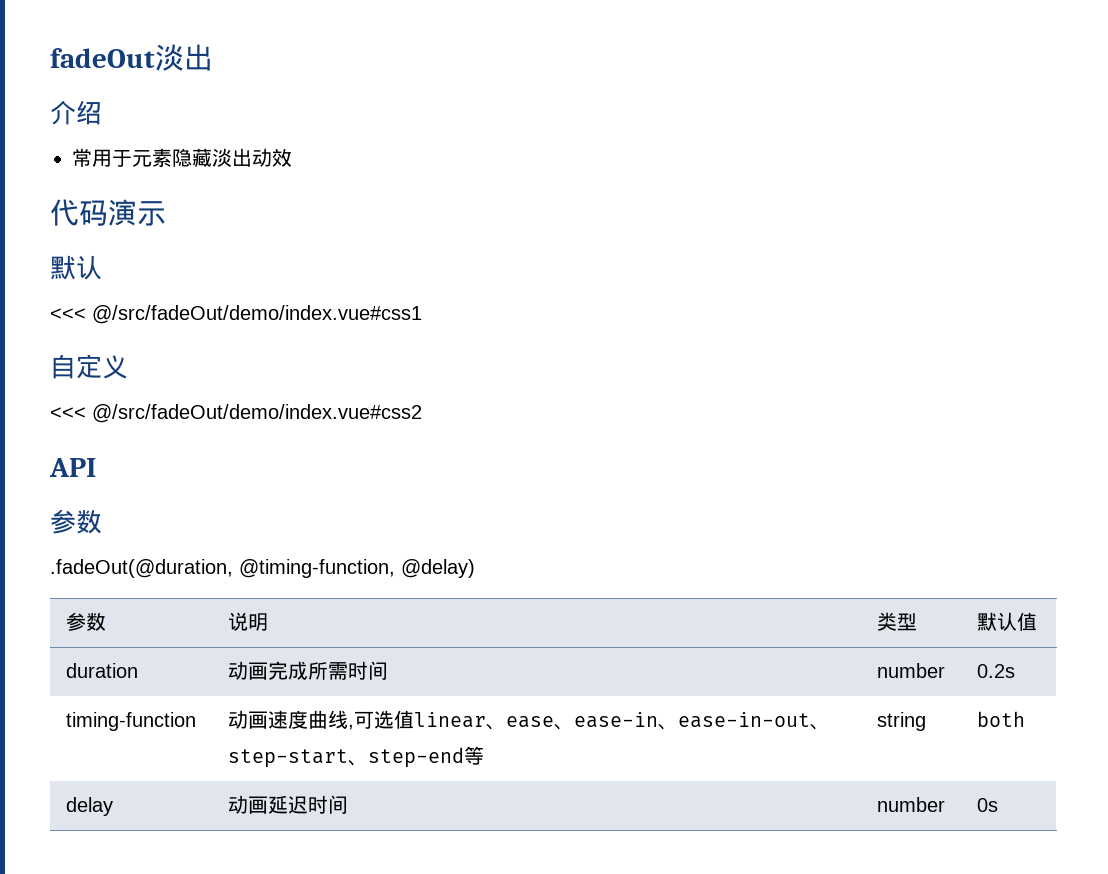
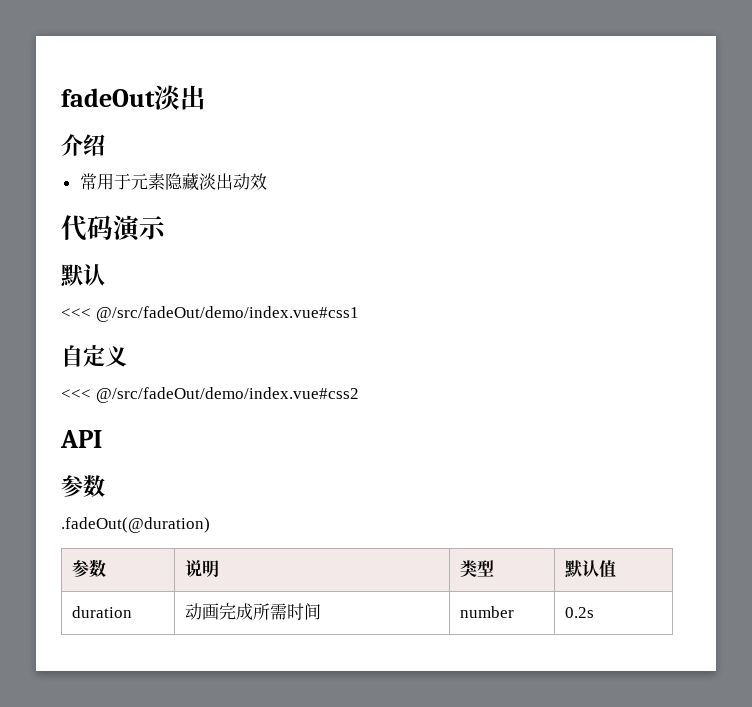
- .fadeOut(@duration, @timing-function, @delay)
+ .fadeOut(@duration)
- timing-function | 动画速度曲线,可选值linear、ease、ease-in、ease-in-out、step-start、step-end等 | string | both
- delay | 动画延迟时间 | number | 0s

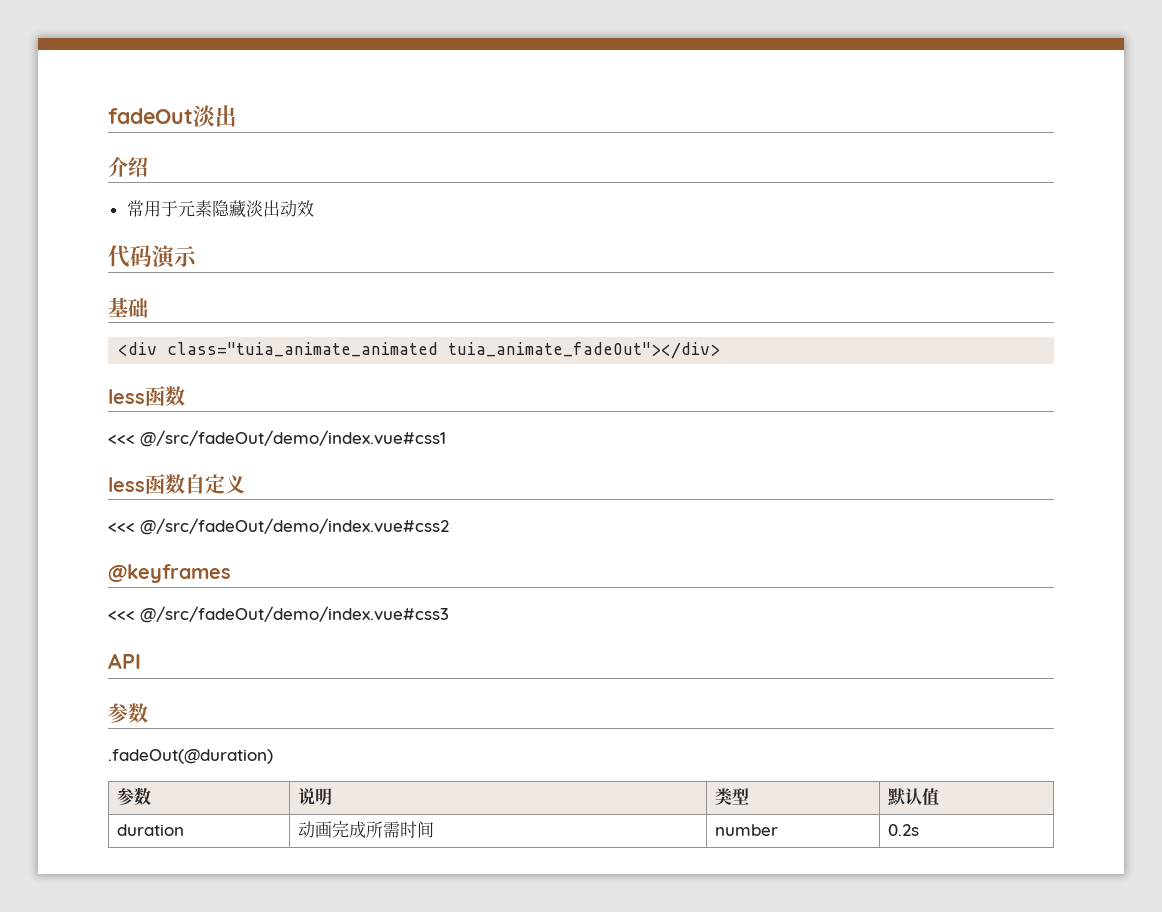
  代码演示
- 默认
+ 基础
+ <div class="tuia_animate_animated tuia_animate_fadeOut"></div>
+ less函数
- 自定义
+ less函数自定义
+ @keyframes
+ <<< @/src/fadeOut/demo/index.vue#css3

